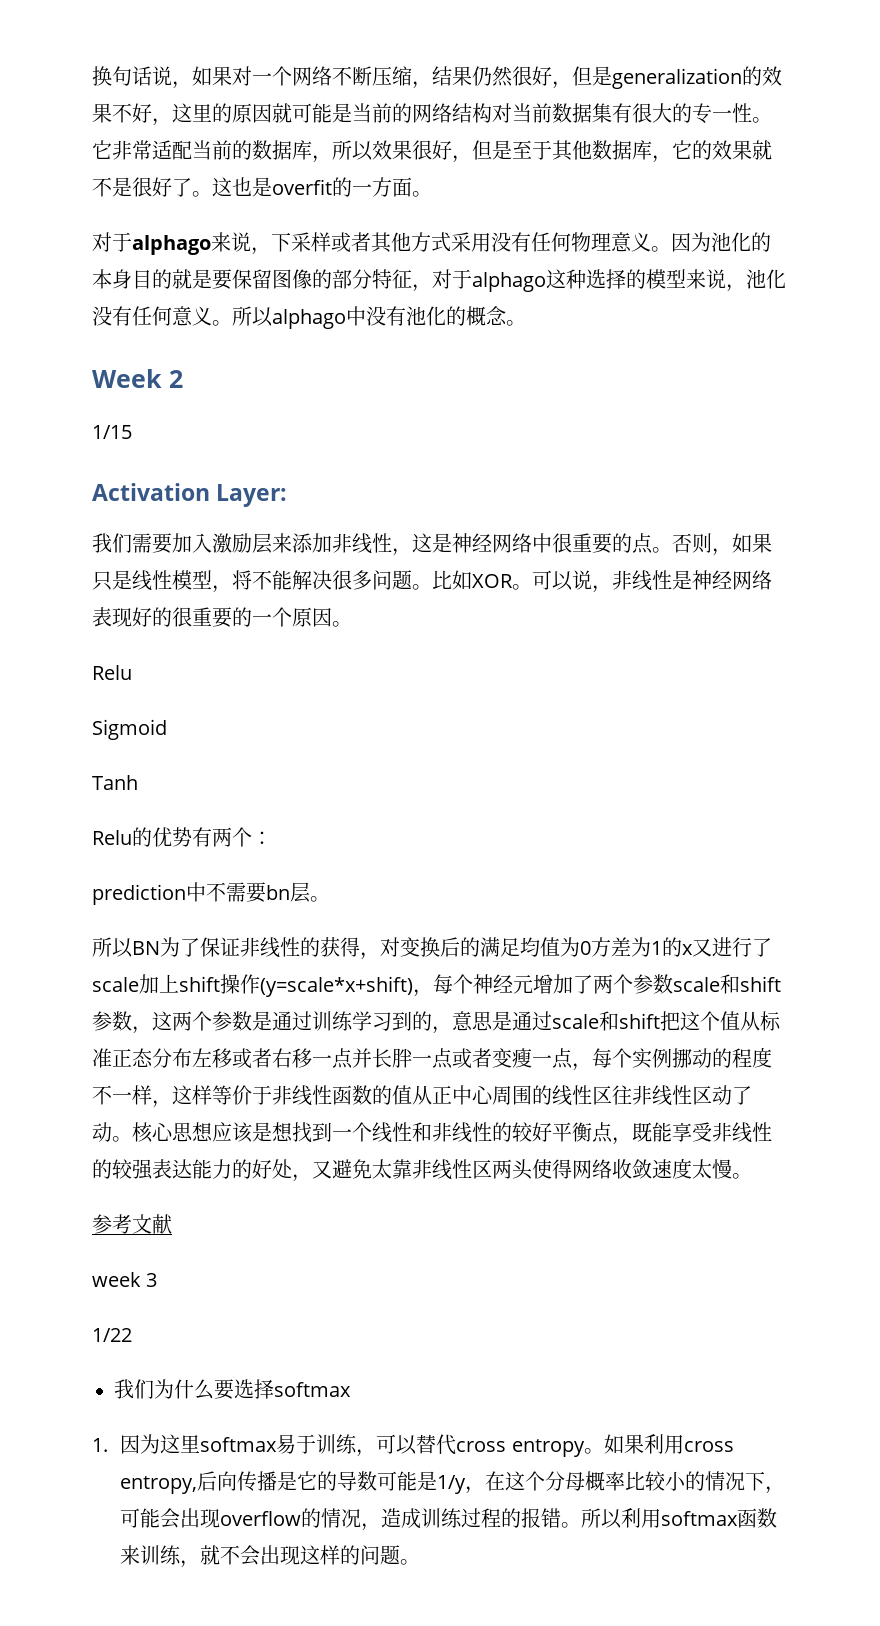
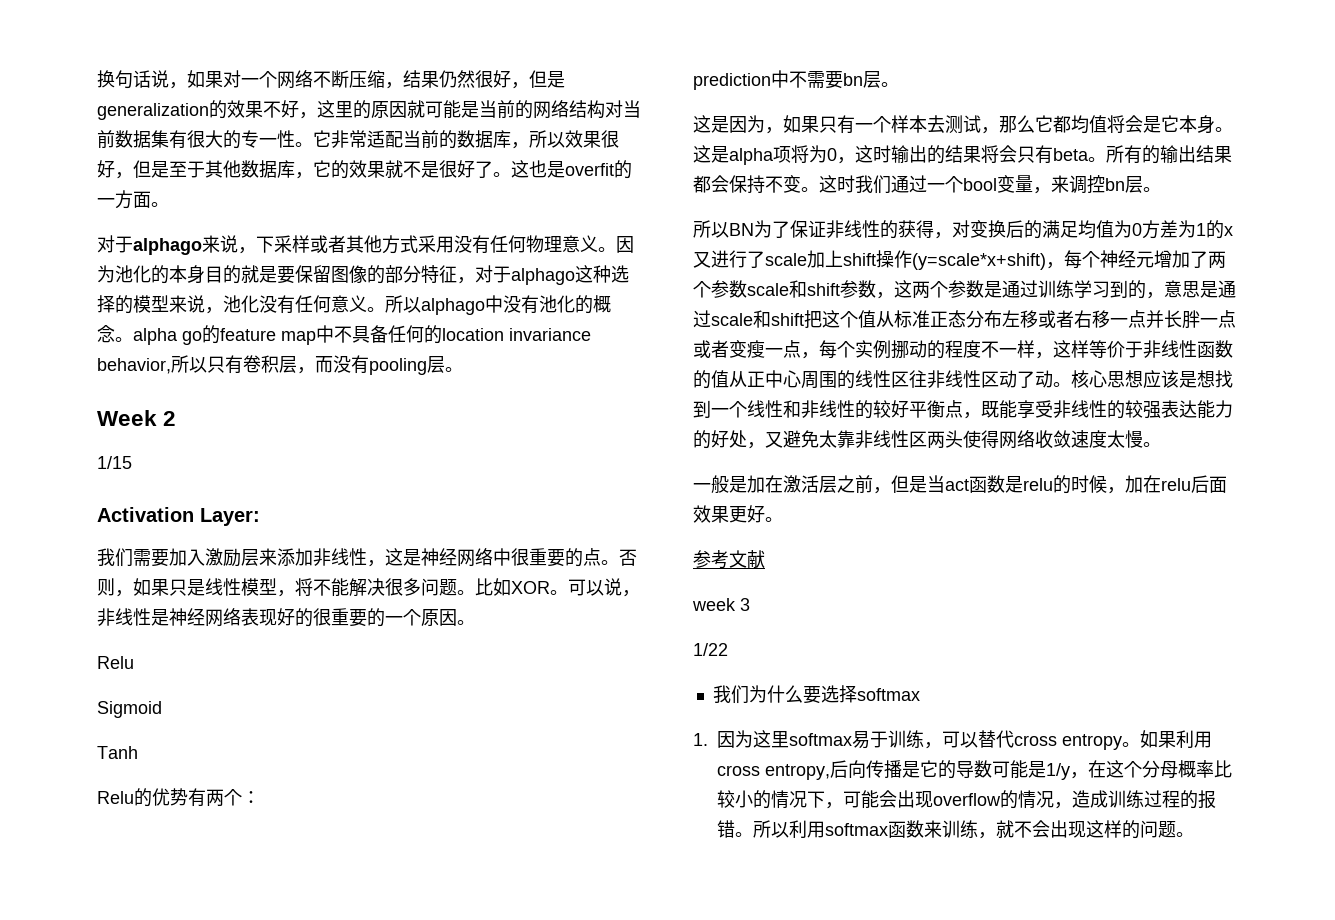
- 所以alphago中没有池化的概念。
+ 所以alphago中没有池化的概念。alpha go的feature map中不具备任何的location invariance behavior,所以只有卷积层，而没有pooling层。
+ 这是因为，如果只有一个样本去测试，那么它都均值将会是它本身。这是alpha项将为0，这时输出的结果将会只有beta。所有的输出结果都会保持不变。这时我们通过一个bool变量，来调控bn层。
+ 一般是加在激活层之前，但是当act函数是relu的时候，加在relu后面效果更好。

